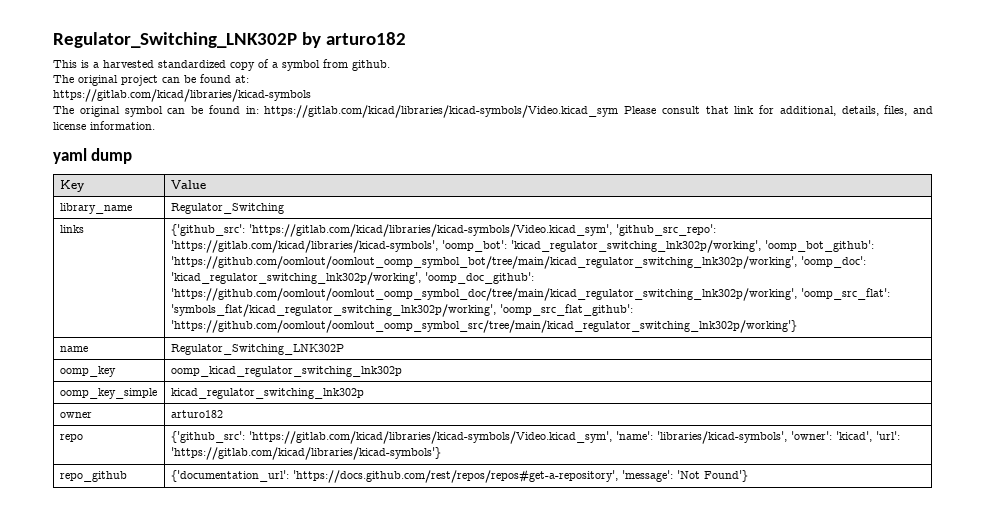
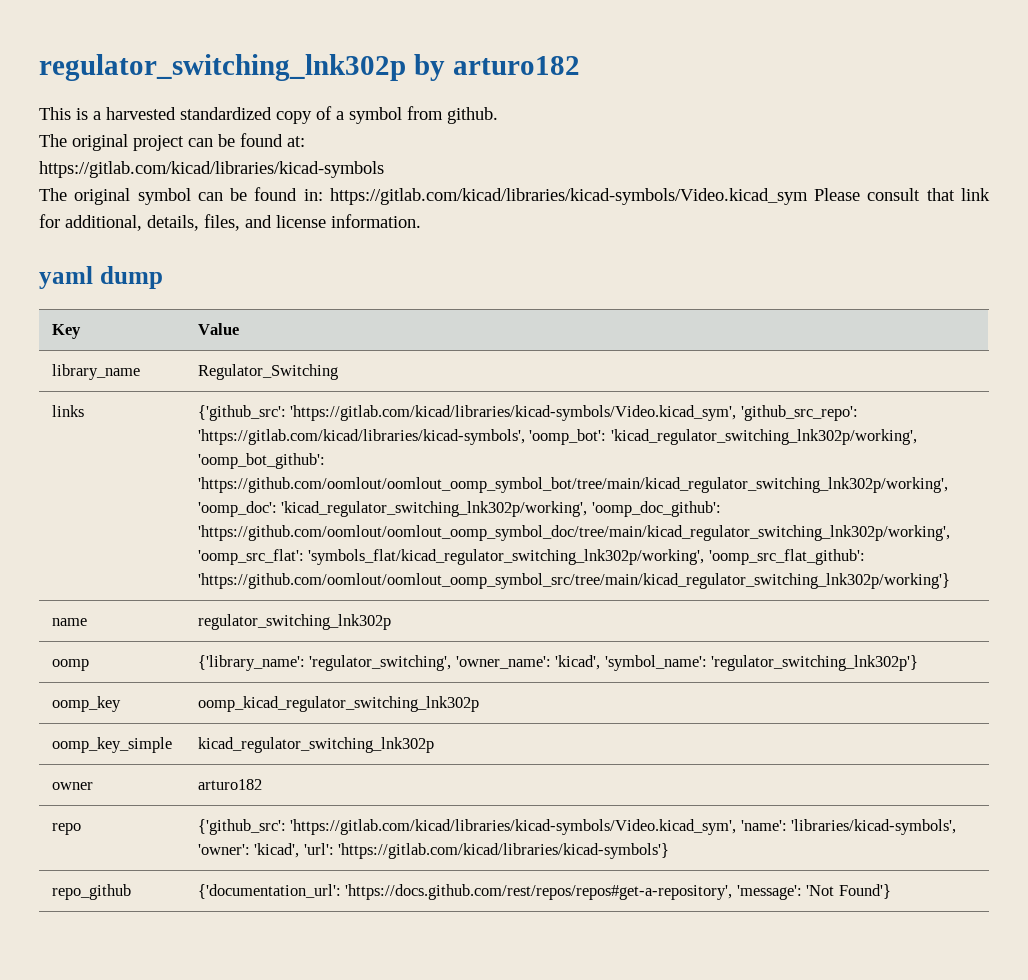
- Regulator_Switching_LNK302P by arturo182
+ regulator_switching_lnk302p by arturo182
- name | Regulator_Switching_LNK302P
+ name | regulator_switching_lnk302p
+ oomp | {'library_name': 'regulator_switching', 'owner_name': 'kicad', 'symbol_name': 'regulator_switching_lnk302p'}

